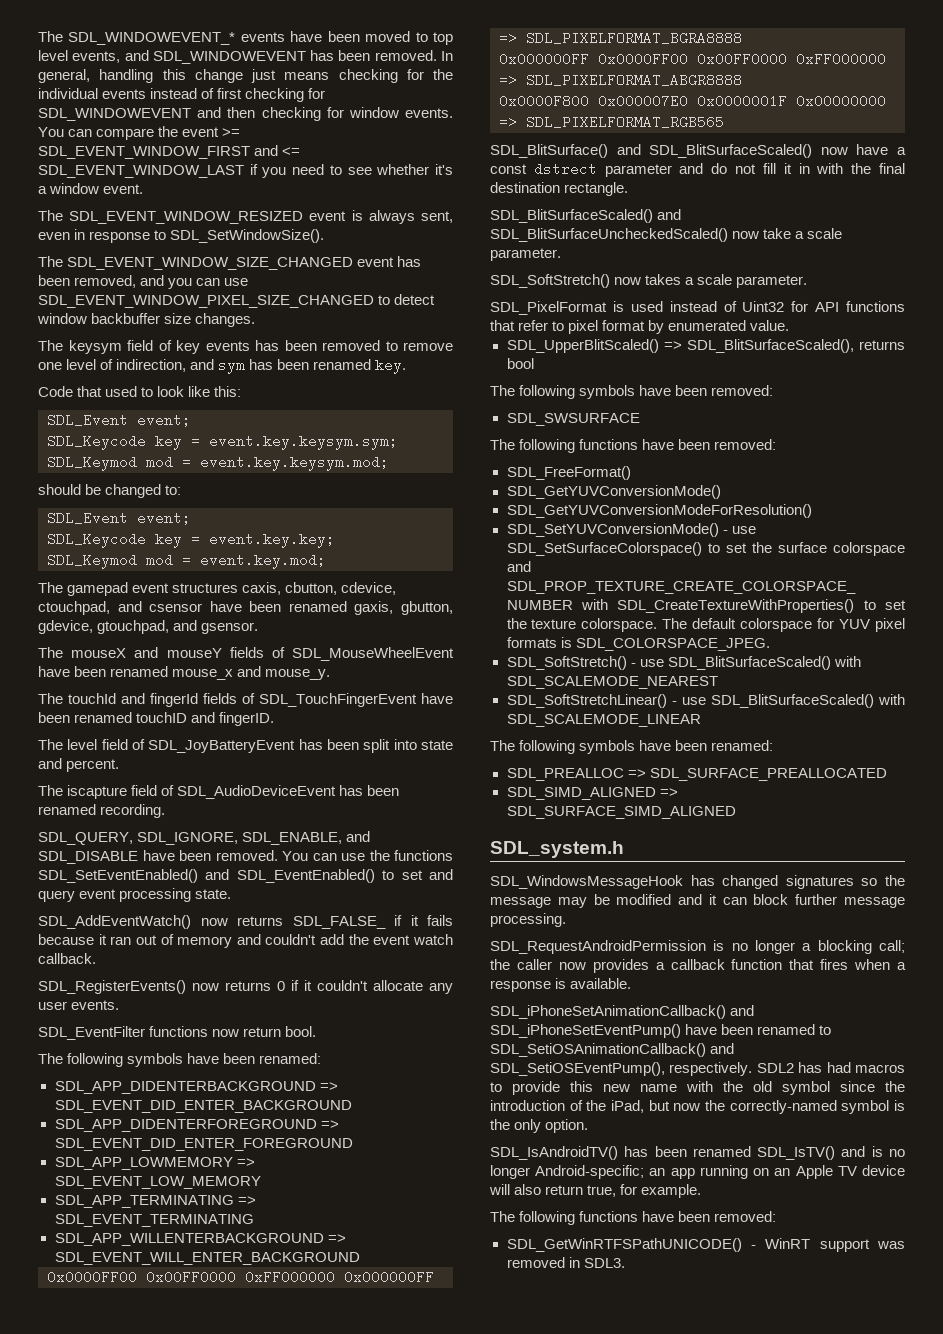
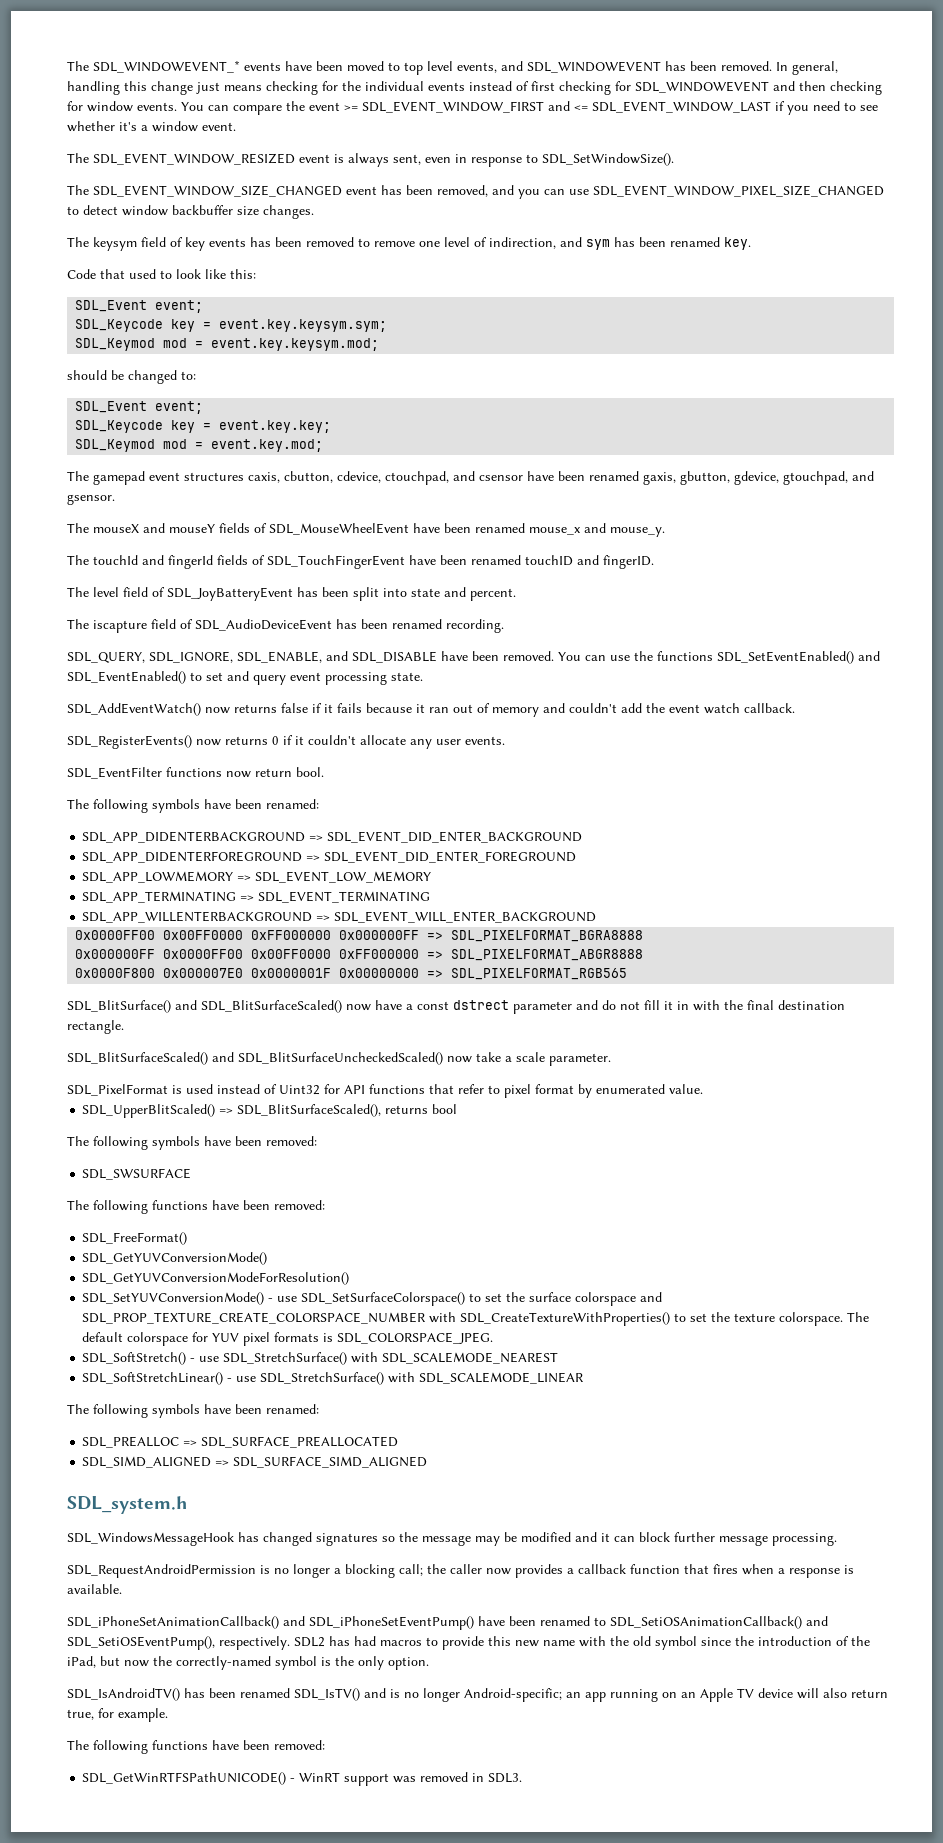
- SDL_AddEventWatch() now returns SDL_FALSE_ if it fails because it ran out of memory and couldn't add the event watch callback.
+ SDL_AddEventWatch() now returns false if it fails because it ran out of memory and couldn't add the event watch callback.
- SDL_SoftStretch() now takes a scale parameter.
- SDL_SoftStretch() - use SDL_BlitSurfaceScaled() with SDL_SCALEMODE_NEAREST
+ SDL_SoftStretch() - use SDL_StretchSurface() with SDL_SCALEMODE_NEAREST
- SDL_SoftStretchLinear() - use SDL_BlitSurfaceScaled() with SDL_SCALEMODE_LINEAR
+ SDL_SoftStretchLinear() - use SDL_StretchSurface() with SDL_SCALEMODE_LINEAR

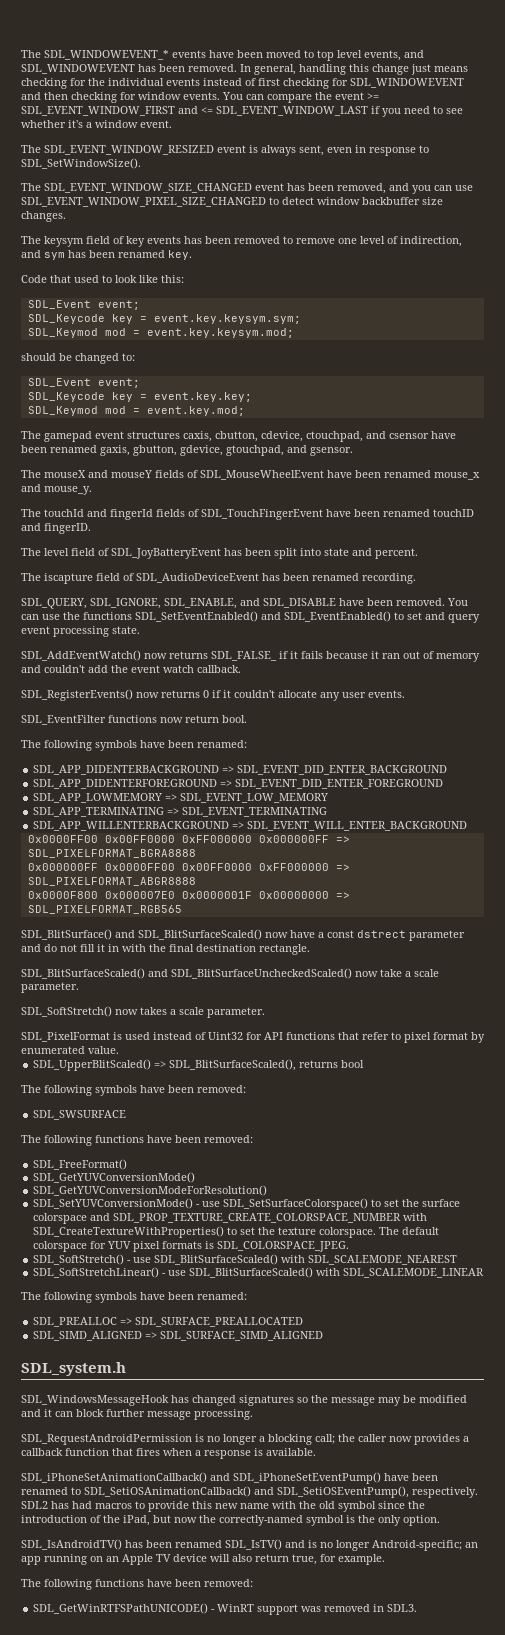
- SDL_AddEventWatch() now returns false if it fails because it ran out of memory and couldn't add the event watch callback.
+ SDL_AddEventWatch() now returns SDL_FALSE_ if it fails because it ran out of memory and couldn't add the event watch callback.
+ SDL_SoftStretch() now takes a scale parameter.
- SDL_SoftStretch() - use SDL_StretchSurface() with SDL_SCALEMODE_NEAREST
+ SDL_SoftStretch() - use SDL_BlitSurfaceScaled() with SDL_SCALEMODE_NEAREST
- SDL_SoftStretchLinear() - use SDL_StretchSurface() with SDL_SCALEMODE_LINEAR
+ SDL_SoftStretchLinear() - use SDL_BlitSurfaceScaled() with SDL_SCALEMODE_LINEAR

